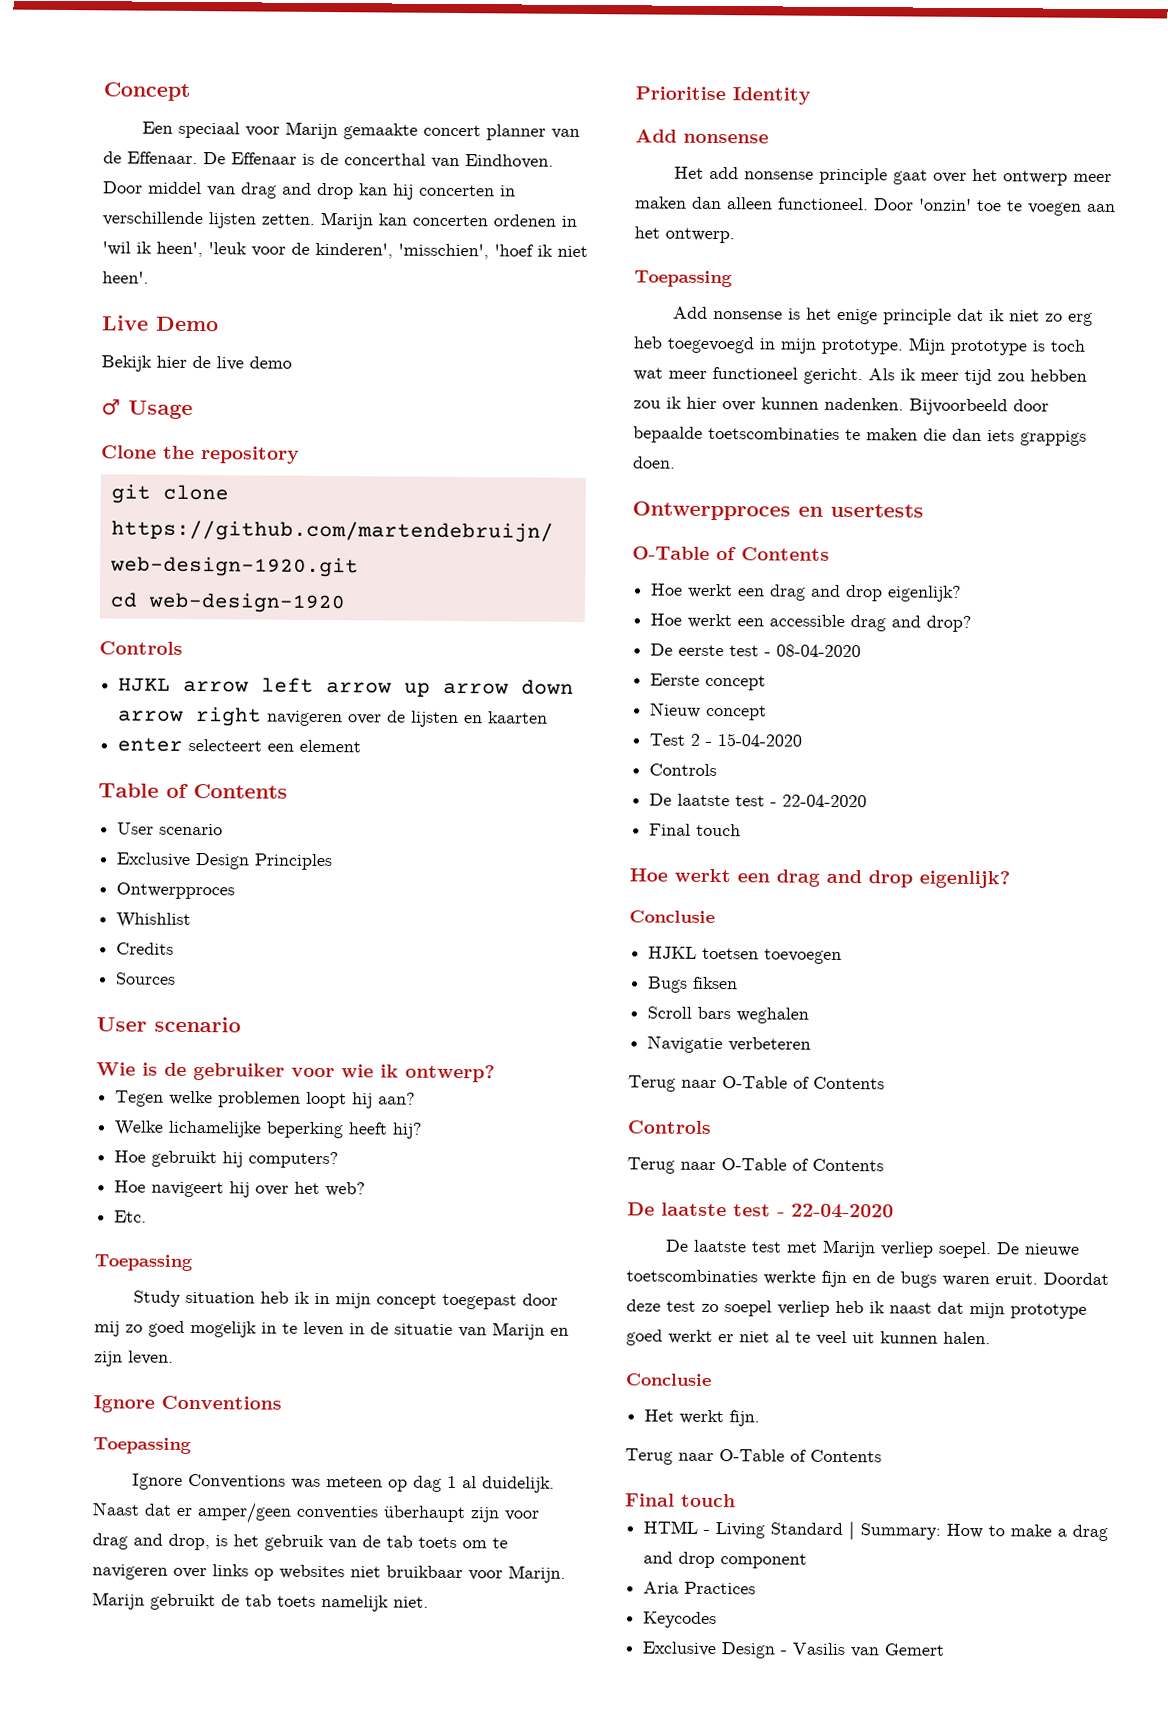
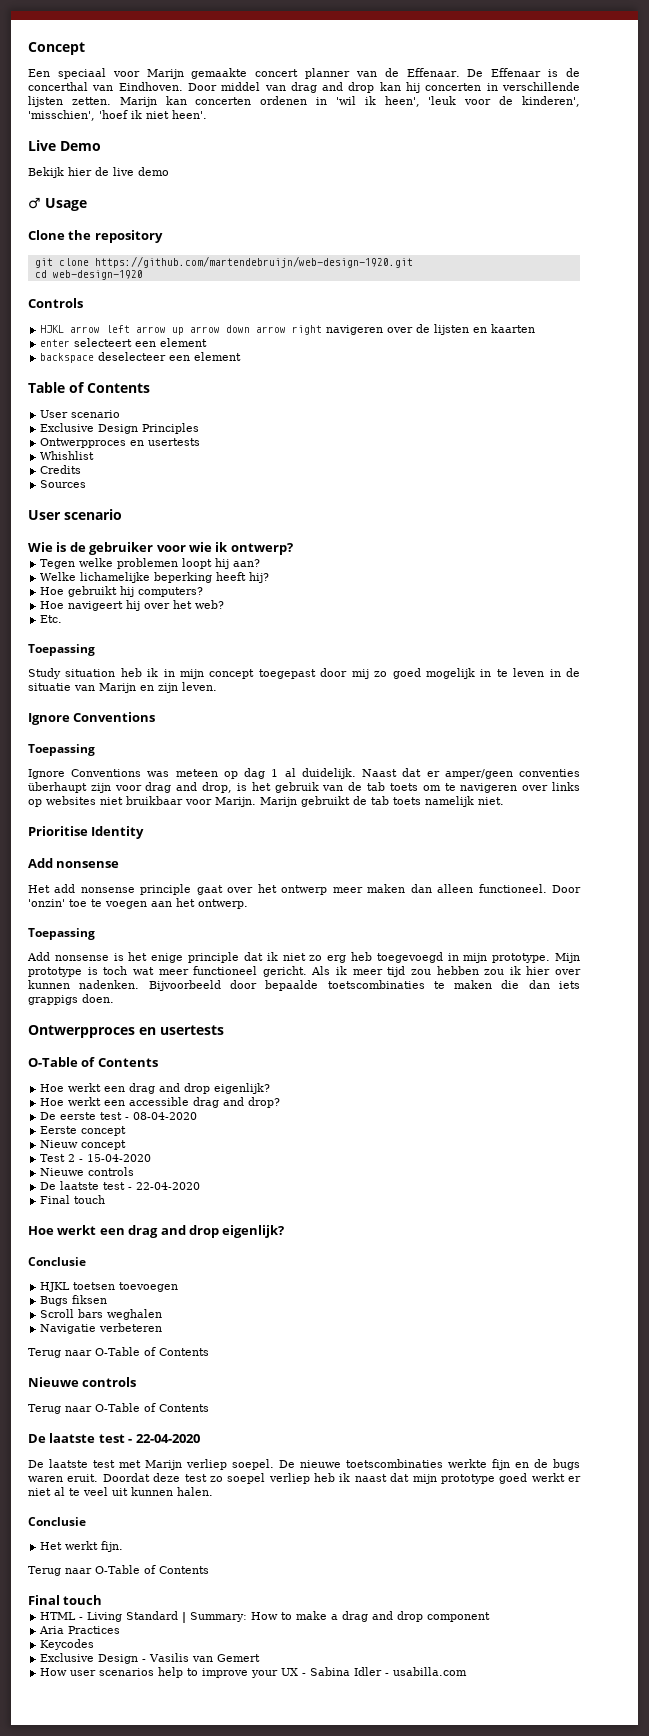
+ backspace deselecteer een element
  Exclusive Design Principles
- Ontwerpproces
+ Ontwerpproces en usertests
  Test 2 - 15-04-2020
- Controls
+ Nieuwe controls
  Navigatie verbeteren
  Terug naar O-Table of Contents
- Controls
+ Nieuwe controls
+ How user scenarios help to improve your UX - Sabina Idler - usabilla.com

